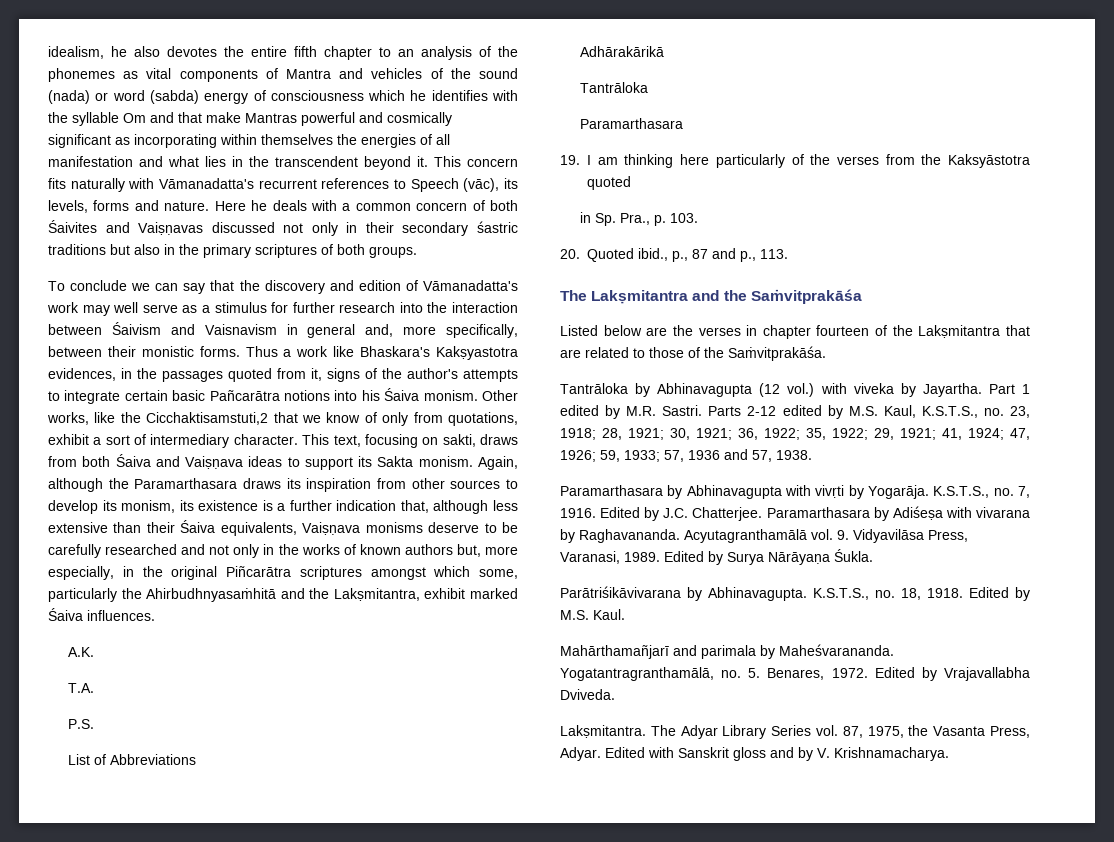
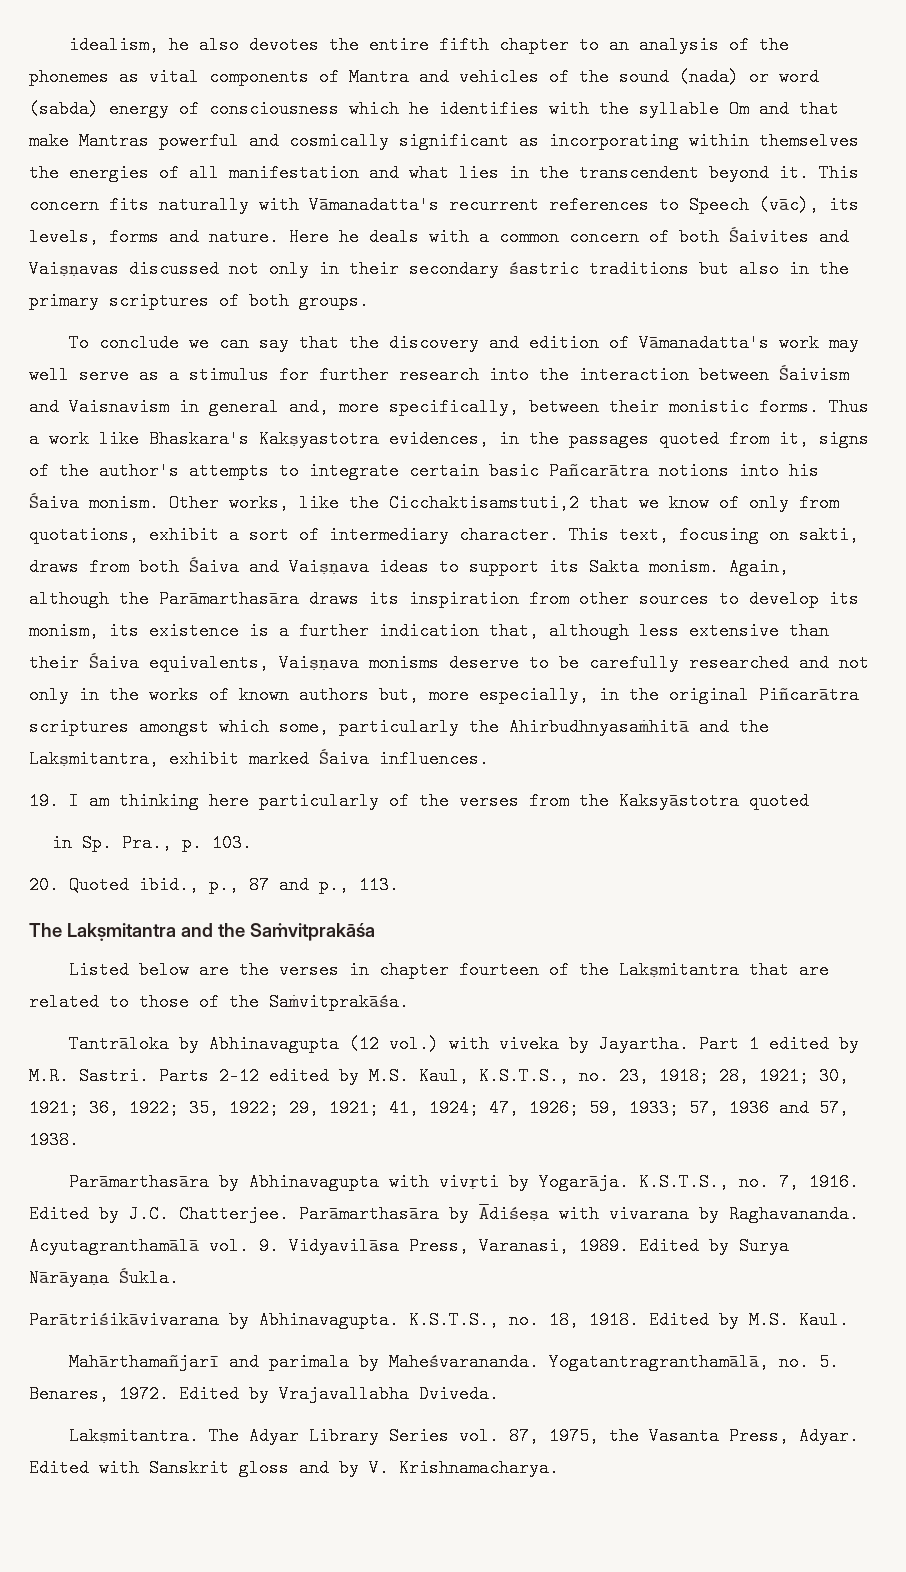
- Again, although the Paramarthasara draws its inspiration from other sources to develop its monism, its existence is a further indication that, although less extensive than their Śaiva equivalents, Vaiṣṇava monisms deserve to be carefully researched and not only in the works of known authors but, more especially, in the original Piñcarātra scriptures amongst which some, particularly the Ahirbudhnyasaṁhitā and the Lakṣmitantra, exhibit marked Śaiva influences.
+ Again, although the Parāmarthasāra draws its inspiration from other sources to develop its monism, its existence is a further indication that, although less extensive than their Śaiva equivalents, Vaiṣṇava monisms deserve to be carefully researched and not only in the works of known authors but, more especially, in the original Piñcarātra scriptures amongst which some, particularly the Ahirbudhnyasaṁhitā and the Lakṣmitantra, exhibit marked Śaiva influences.
- A.K.
- T.A.
- P.S.
- List of Abbreviations
- Adhārakārikā
- Tantrāloka
- Paramarthasara
- Paramarthasara by Abhinavagupta with vivṛti by Yogarāja.
+ Parāmarthasāra by Abhinavagupta with vivṛti by Yogarāja.
- Paramarthasara by Adiśeṣa with vivarana by Raghavananda.
+ Parāmarthasāra by Ādiśeṣa with vivarana by Raghavananda.

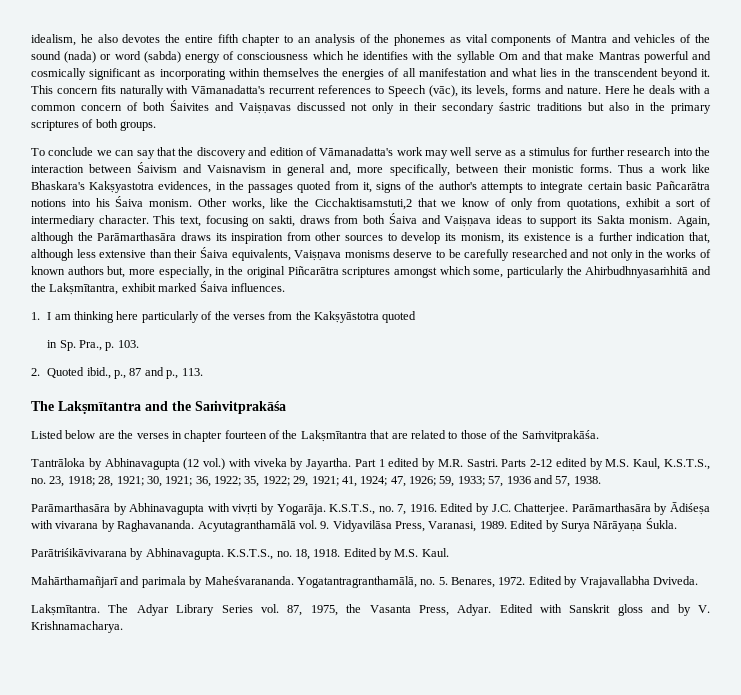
- Again, although the Parāmarthasāra draws its inspiration from other sources to develop its monism, its existence is a further indication that, although less extensive than their Śaiva equivalents, Vaiṣṇava monisms deserve to be carefully researched and not only in the works of known authors but, more especially, in the original Piñcarātra scriptures amongst which some, particularly the Ahirbudhnyasaṁhitā and the Lakṣmitantra, exhibit marked Śaiva influences.
+ Again, although the Parāmarthasāra draws its inspiration from other sources to develop its monism, its existence is a further indication that, although less extensive than their Śaiva equivalents, Vaiṣṇava monisms deserve to be carefully researched and not only in the works of known authors but, more especially, in the original Piñcarātra scriptures amongst which some, particularly the Ahirbudhnyasaṁhitā and the Lakṣmītantra, exhibit marked Śaiva influences.
- 19. I am thinking here particularly of the verses from the Kaksyāstotra quoted
+ 1. I am thinking here particularly of the verses from the Kakṣyāstotra quoted
- 20. Quoted ibid., p., 87 and p., 113.
+ 2. Quoted ibid., p., 87 and p., 113.
- The Lakṣmitantra and the Saṁvitprakāśa
+ The Lakṣmītantra and the Saṁvitprakāśa
- Listed below are the verses in chapter fourteen of the Lakṣmitantra that are related to those of the Saṁvitprakāśa.
+ Listed below are the verses in chapter fourteen of the Lakṣmītantra that are related to those of the Saṁvitprakāśa.
- Lakṣmitantra.
+ Lakṣmītantra.

